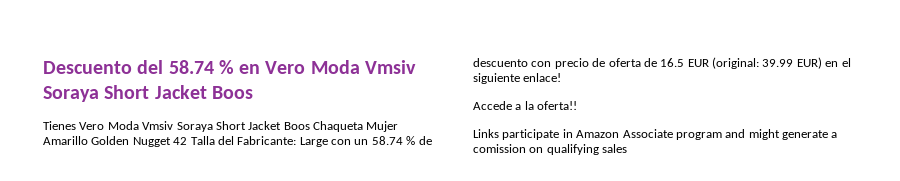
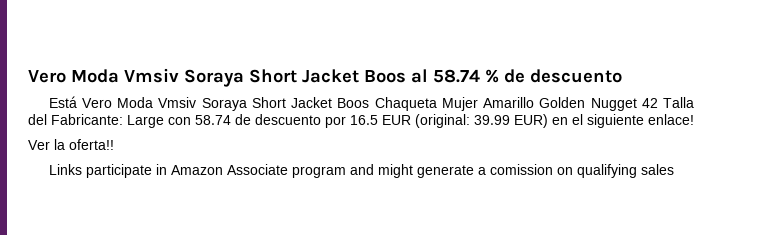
- Descuento del 58.74 % en Vero Moda Vmsiv Soraya Short Jacket Boos
- Tienes Vero Moda Vmsiv Soraya Short Jacket Boos Chaqueta Mujer Amarillo Golden Nugget 42 Talla del Fabricante: Large con un 58.74 % de descuento con precio de oferta de 16.5 EUR (original: 39.99 EUR) en el siguiente enlace!
+ Vero Moda Vmsiv Soraya Short Jacket Boos al 58.74 % de descuento
+ Está Vero Moda Vmsiv Soraya Short Jacket Boos Chaqueta Mujer Amarillo Golden Nugget 42 Talla del Fabricante: Large con 58.74 de descuento por 16.5 EUR (original: 39.99 EUR) en el siguiente enlace!
- Accede a la oferta!!
+ Ver la oferta!!

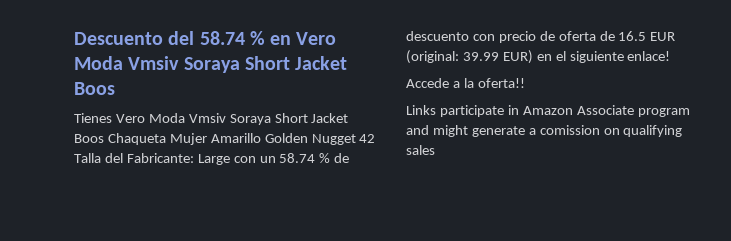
- Vero Moda Vmsiv Soraya Short Jacket Boos al 58.74 % de descuento
- Está Vero Moda Vmsiv Soraya Short Jacket Boos Chaqueta Mujer Amarillo Golden Nugget 42 Talla del Fabricante: Large con 58.74 de descuento por 16.5 EUR (original: 39.99 EUR) en el siguiente enlace!
+ Descuento del 58.74 % en Vero Moda Vmsiv Soraya Short Jacket Boos
+ Tienes Vero Moda Vmsiv Soraya Short Jacket Boos Chaqueta Mujer Amarillo Golden Nugget 42 Talla del Fabricante: Large con un 58.74 % de descuento con precio de oferta de 16.5 EUR (original: 39.99 EUR) en el siguiente enlace!
- Ver la oferta!!
+ Accede a la oferta!!

